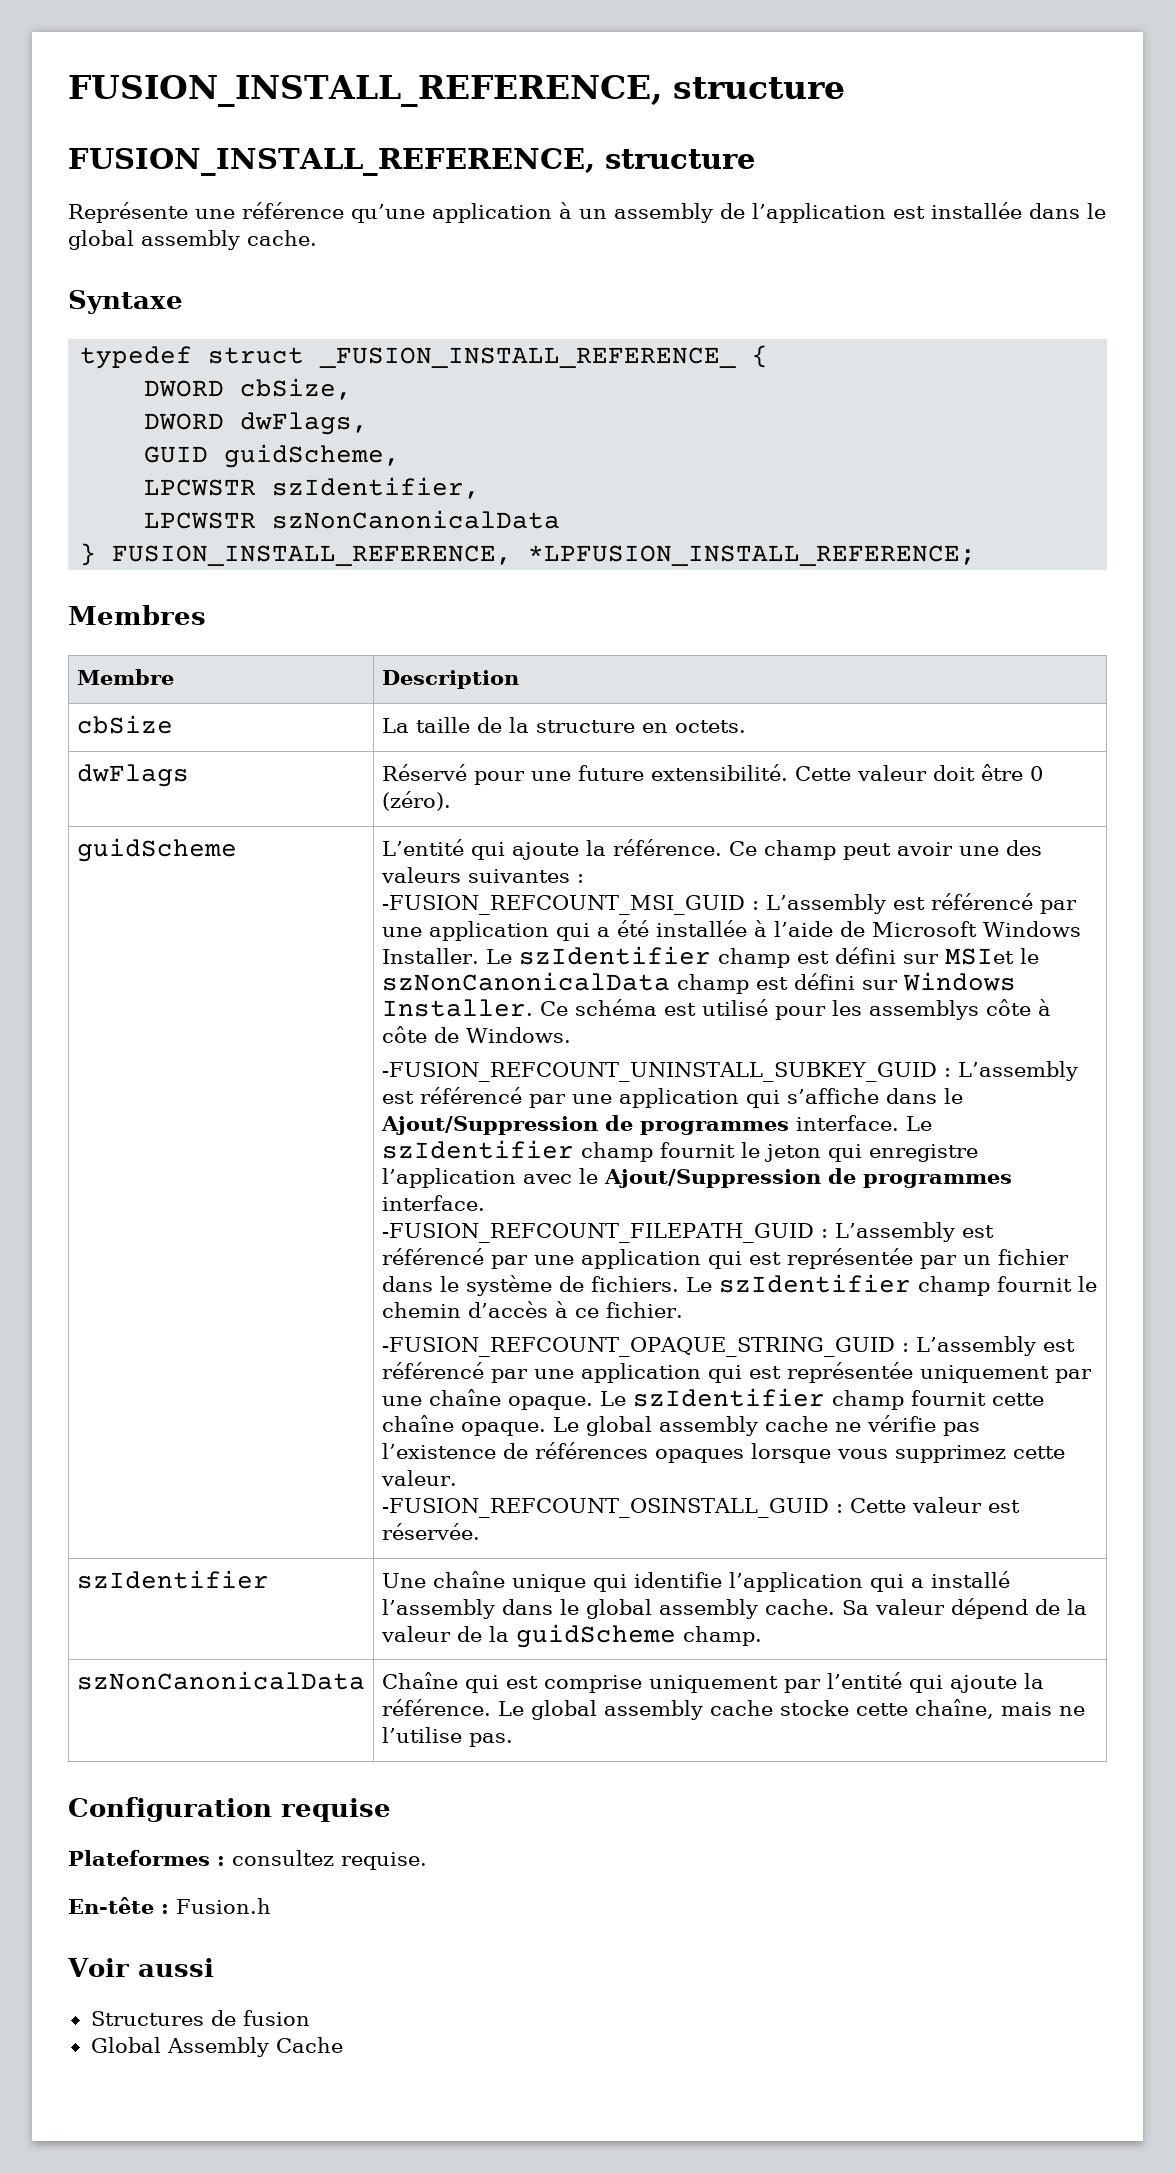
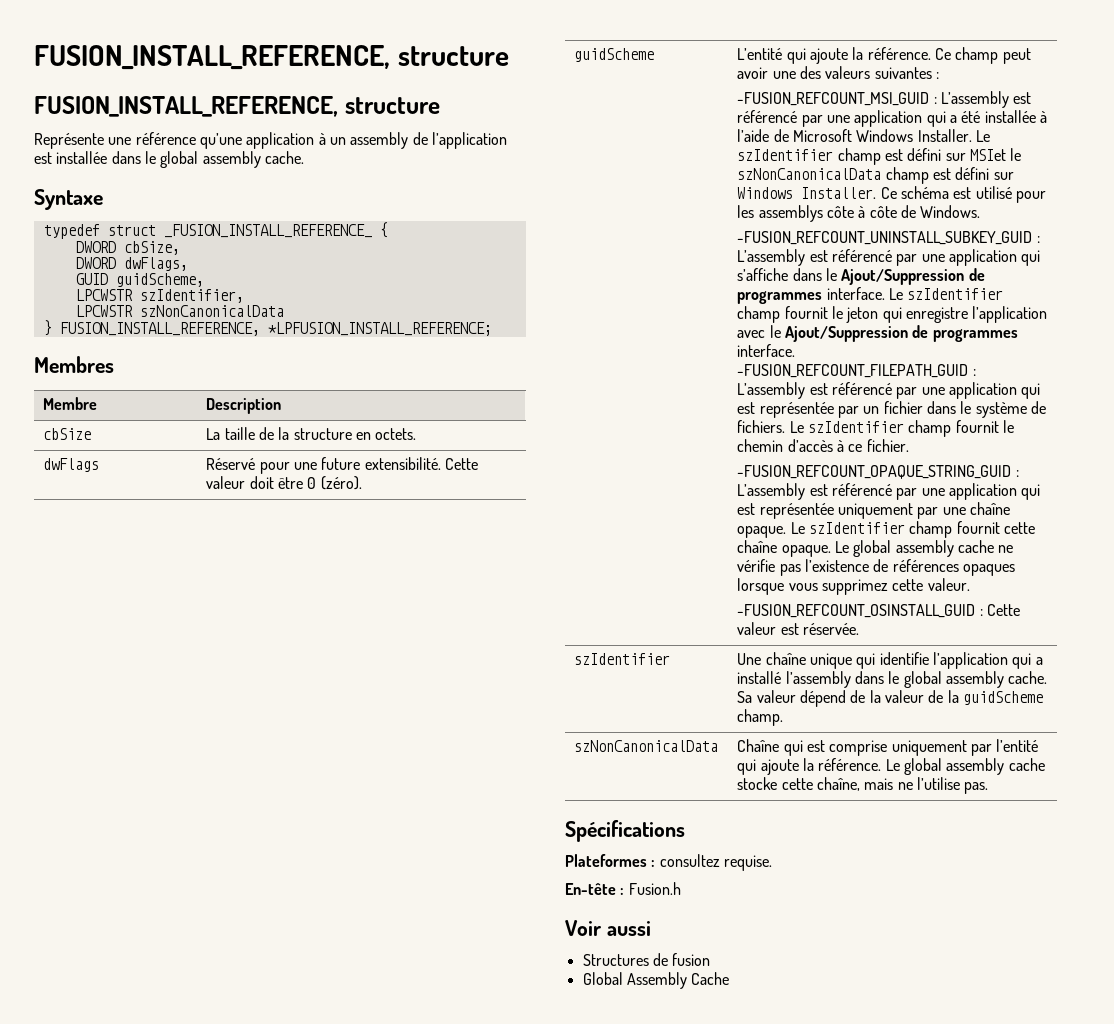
- Configuration requise
+ Spécifications

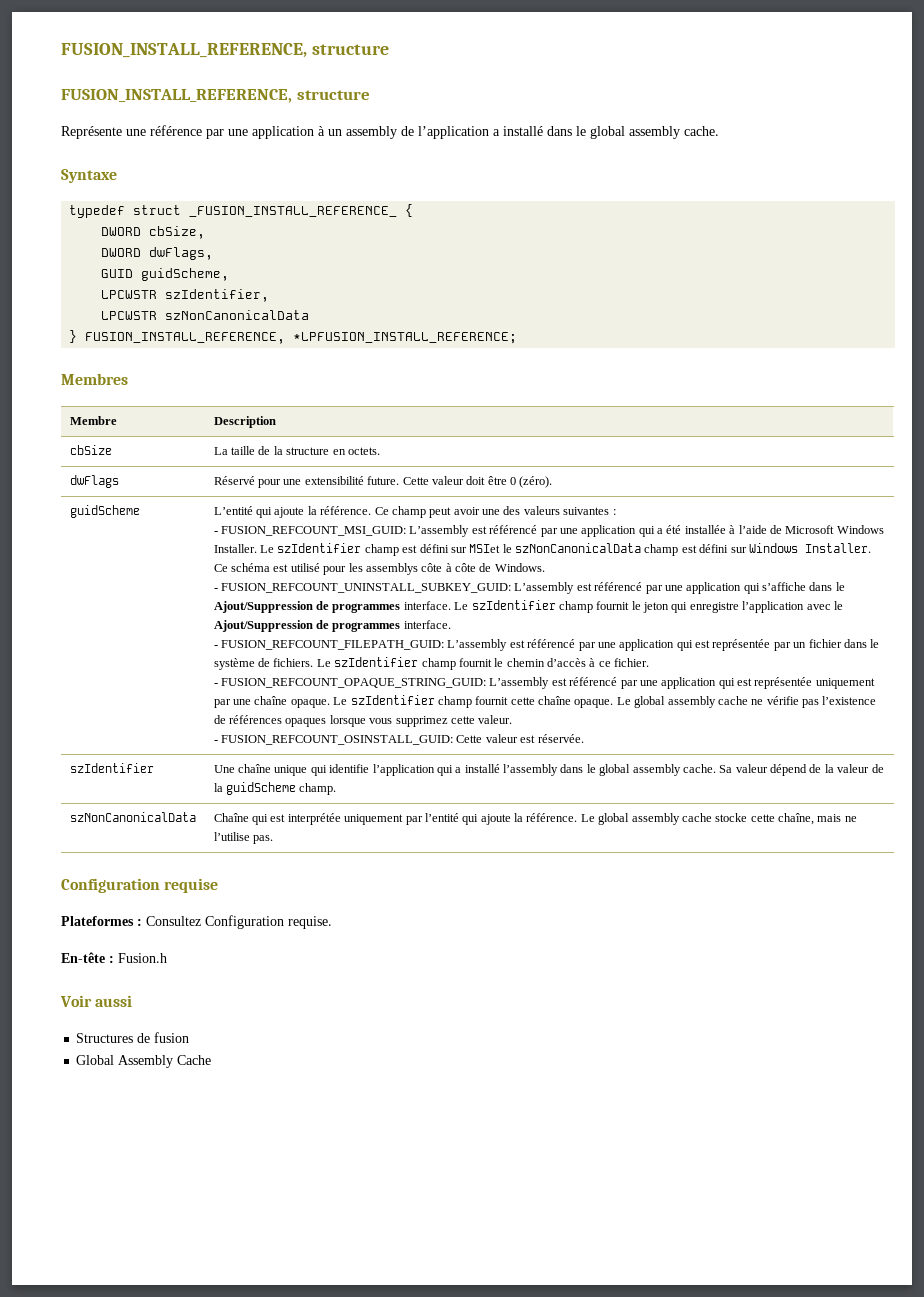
- Représente une référence qu’une application à un assembly de l’application est installée dans le global assembly cache.
+ Représente une référence par une application à un assembly de l’application a installé dans le global assembly cache.
- dwFlags | Réservé pour une future extensibilité. Cette valeur doit être 0 (zéro).
+ dwFlags | Réservé pour une extensibilité future. Cette valeur doit être 0 (zéro).
- -FUSION_REFCOUNT_MSI_GUID : L’assembly est référencé par une application qui a été installée à l’aide de Microsoft Windows Installer.
+ - FUSION_REFCOUNT_MSI_GUID: L’assembly est référencé par une application qui a été installée à l’aide de Microsoft Windows Installer.
- -FUSION_REFCOUNT_UNINSTALL_SUBKEY_GUID : L’assembly est référencé par une application qui s’affiche dans le Ajout/Suppression de programmes interface.
+ - FUSION_REFCOUNT_UNINSTALL_SUBKEY_GUID: L’assembly est référencé par une application qui s’affiche dans le Ajout/Suppression de programmes interface.
- -FUSION_REFCOUNT_FILEPATH_GUID : L’assembly est référencé par une application qui est représentée par un fichier dans le système de fichiers.
+ - FUSION_REFCOUNT_FILEPATH_GUID: L’assembly est référencé par une application qui est représentée par un fichier dans le système de fichiers.
- -FUSION_REFCOUNT_OPAQUE_STRING_GUID : L’assembly est référencé par une application qui est représentée uniquement par une chaîne opaque.
+ - FUSION_REFCOUNT_OPAQUE_STRING_GUID: L’assembly est référencé par une application qui est représentée uniquement par une chaîne opaque.
- -FUSION_REFCOUNT_OSINSTALL_GUID : Cette valeur est réservée.
+ - FUSION_REFCOUNT_OSINSTALL_GUID: Cette valeur est réservée.
- szNonCanonicalData | Chaîne qui est comprise uniquement par l’entité qui ajoute la référence. Le global assembly cache stocke cette chaîne, mais ne l’utilise pas.
+ szNonCanonicalData | Chaîne qui est interprétée uniquement par l’entité qui ajoute la référence. Le global assembly cache stocke cette chaîne, mais ne l’utilise pas.
- Spécifications
+ Configuration requise
- Plateformes : consultez requise.
+ Plateformes : Consultez Configuration requise.

